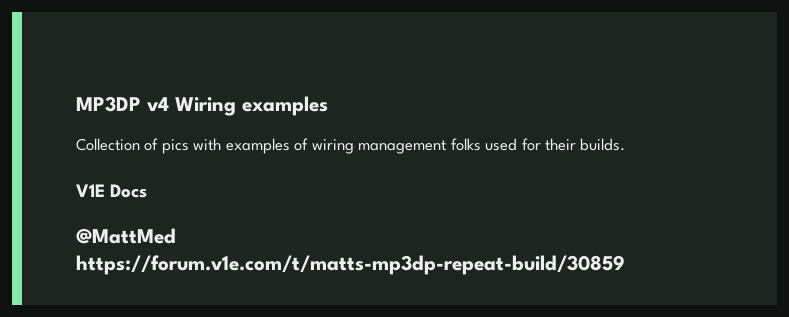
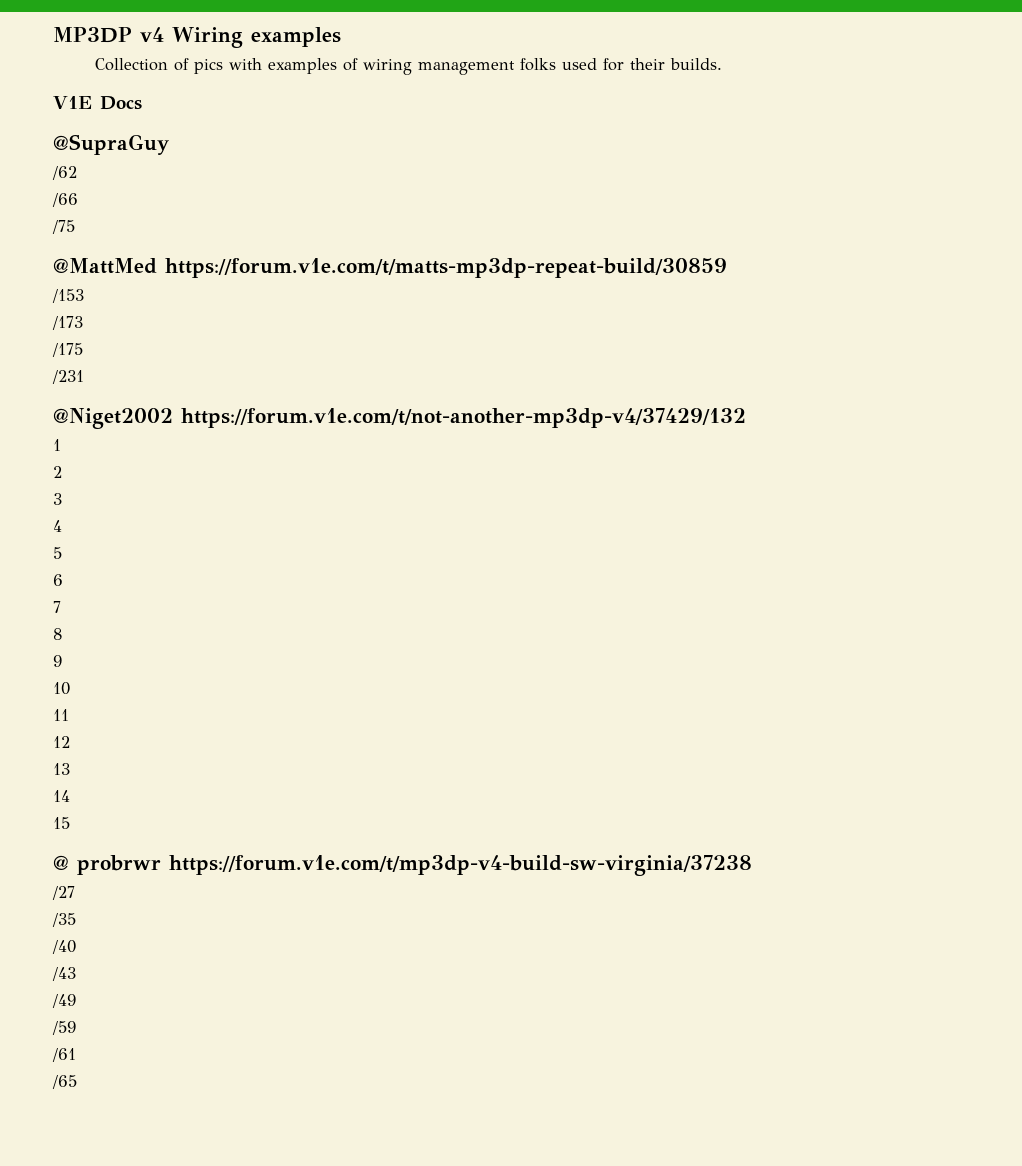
+ @SupraGuy
+ /62
+ /66
+ /75
  @MattMed https://forum.v1e.com/t/matts-mp3dp-repeat-build/30859
+ /153
+ /173
+ /175
+ /231
+ @Niget2002 https://forum.v1e.com/t/not-another-mp3dp-v4/37429/132
+ 1
+ 2
+ 3
+ 4
+ 5
+ 6
+ 7
+ 8
+ 9
+ 10
+ 11
+ 12
+ 13
+ 14
+ 15
+ @ probrwr https://forum.v1e.com/t/mp3dp-v4-build-sw-virginia/37238
+ /27
+ /35
+ /40
+ /43
+ /49
+ /59
+ /61
+ /65

